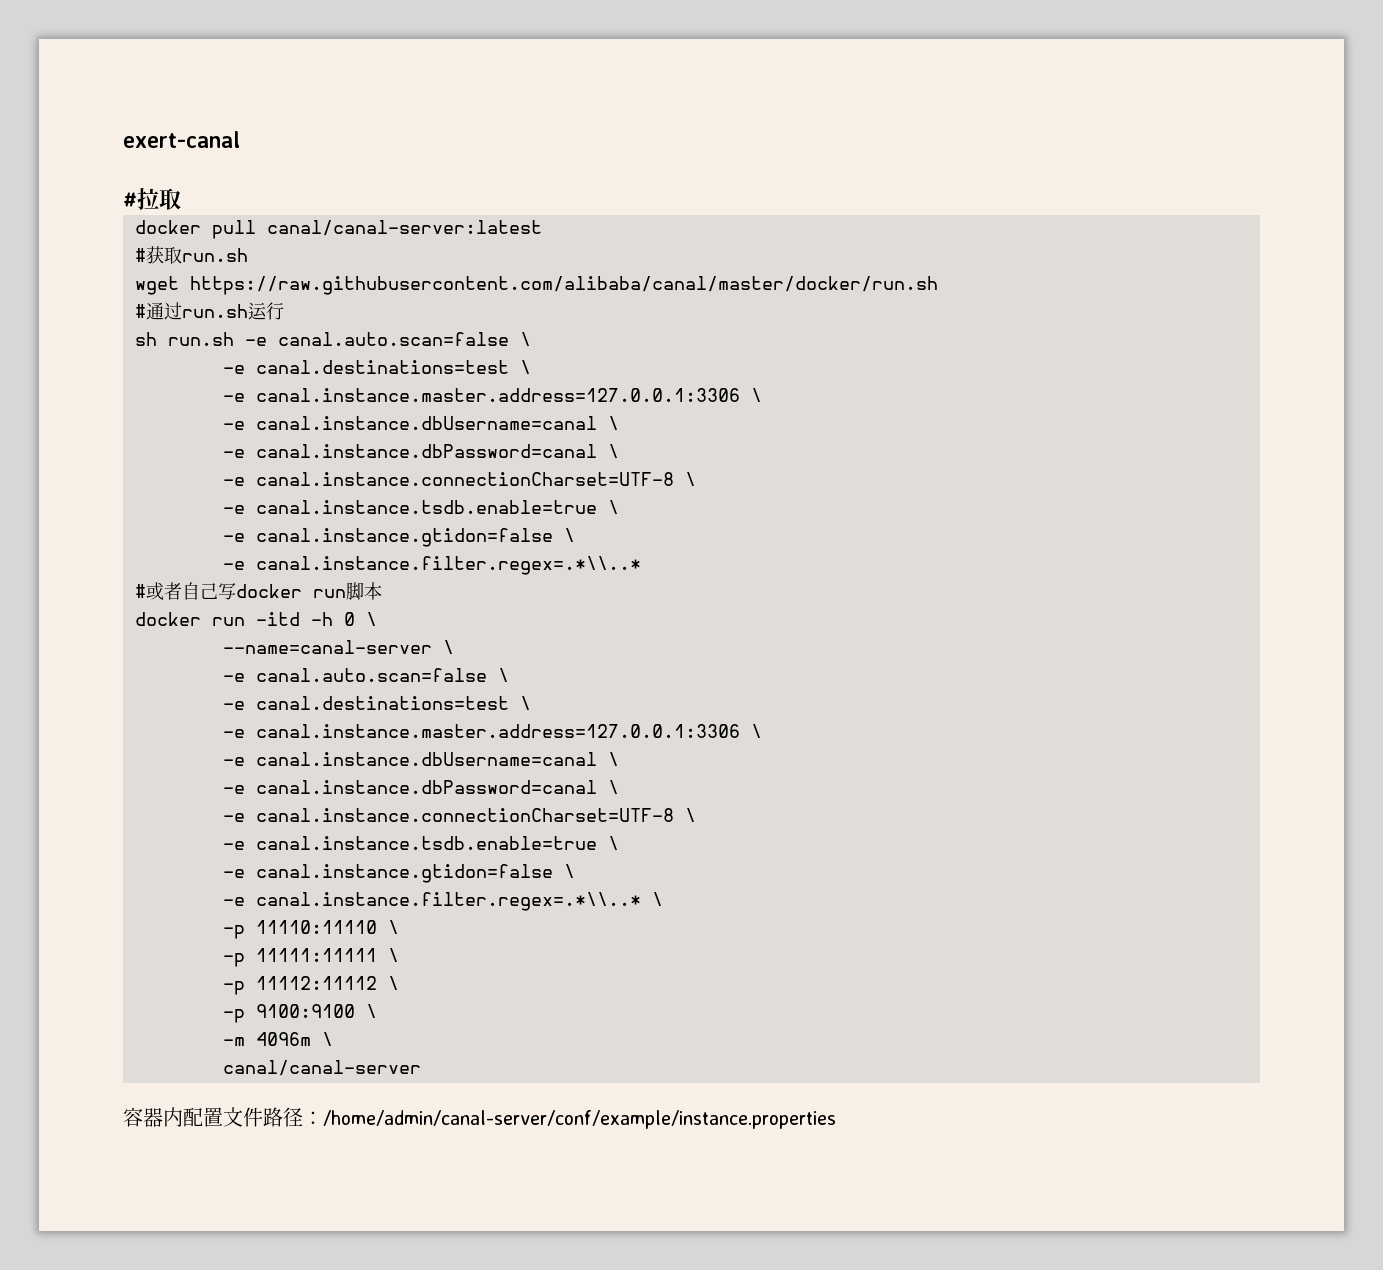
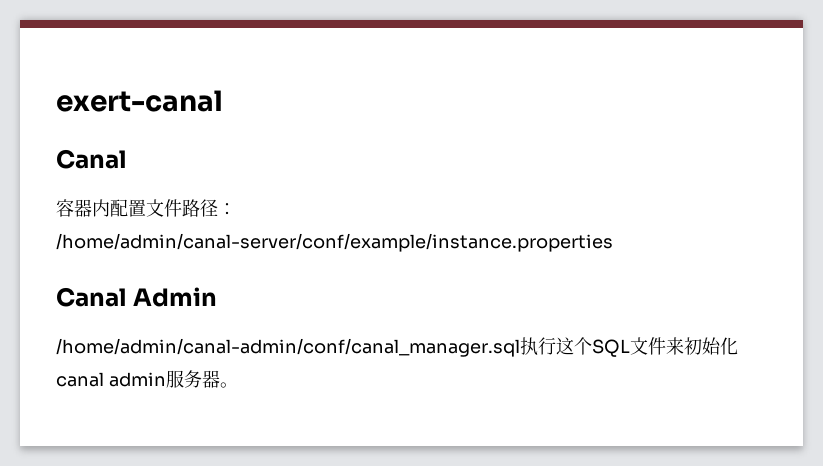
  exert-canal
- #拉取
- docker pull canal/canal-server:latest
- #获取run.sh
- wget https://raw.githubusercontent.com/alibaba/canal/master/docker/run.sh
- #通过run.sh运行
- sh run.sh -e canal.auto.scan=false \
- -e canal.destinations=test \
- -e canal.instance.master.address=127.0.0.1:3306 \
- -e canal.instance.dbUsername=canal \
- -e canal.instance.dbPassword=canal \
- -e canal.instance.connectionCharset=UTF-8 \
- -e canal.instance.tsdb.enable=true \
- -e canal.instance.gtidon=false \
- -e canal.instance.filter.regex=.*\\..*
- #或者自己写docker run脚本
- docker run -itd -h 0 \
- --name=canal-server \
- -e canal.auto.scan=false \
- -e canal.destinations=test \
- -e canal.instance.master.address=127.0.0.1:3306 \
- -e canal.instance.dbUsername=canal \
- -e canal.instance.dbPassword=canal \
- -e canal.instance.connectionCharset=UTF-8 \
- -e canal.instance.tsdb.enable=true \
- -e canal.instance.gtidon=false \
- -e canal.instance.filter.regex=.*\\..* \
- -p 11110:11110 \
- -p 11111:11111 \
- -p 11112:11112 \
- -p 9100:9100 \
- -m 4096m \
- canal/canal-server
+ Canal
+ Canal Admin
+ /home/admin/canal-admin/conf/canal_manager.sql执行这个SQL文件来初始化canal admin服务器。

